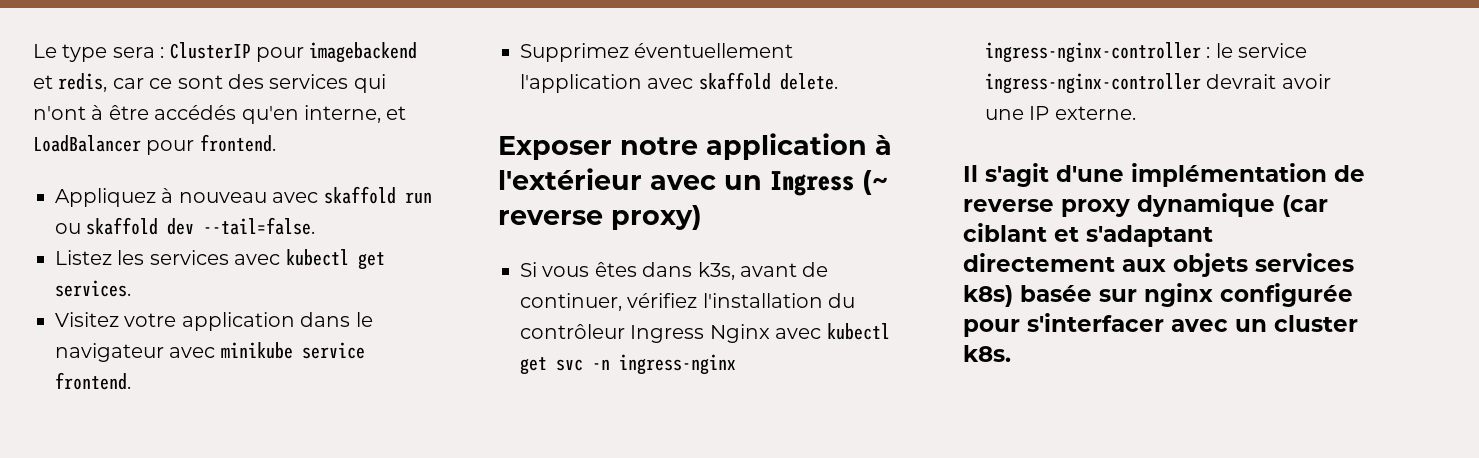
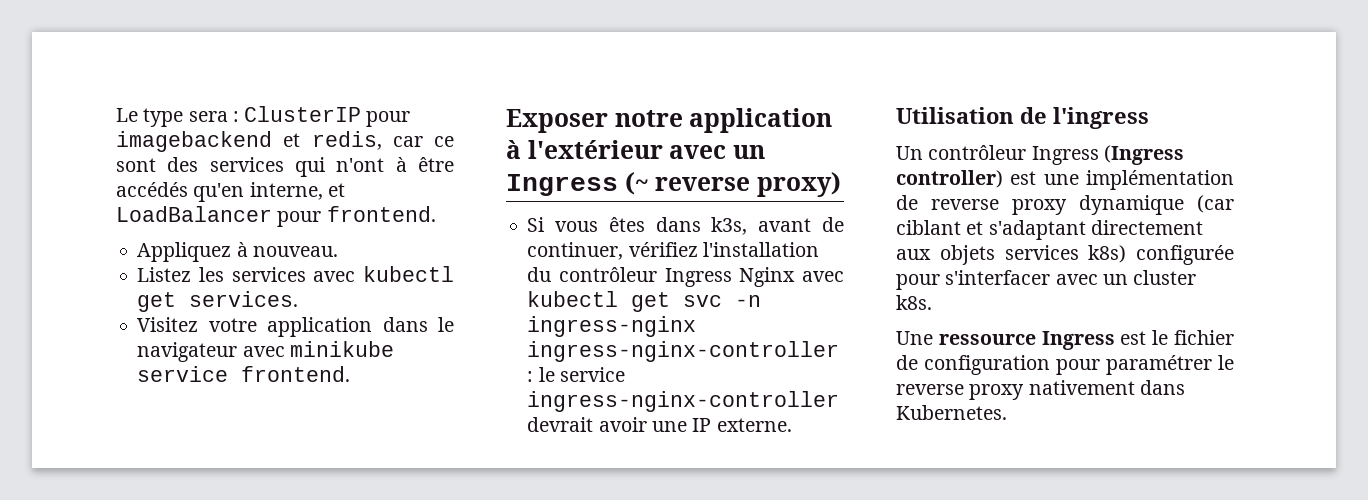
- Appliquez à nouveau avec skaffold run ou skaffold dev --tail=false.
+ Appliquez à nouveau.
- Supprimez éventuellement l'application avec skaffold delete.
- Il s'agit d'une implémentation de reverse proxy dynamique (car ciblant et s'adaptant directement aux objets services k8s) basée sur nginx configurée pour s'interfacer avec un cluster k8s.
+ Utilisation de l'ingress
+ Un contrôleur Ingress (Ingress controller) est une implémentation de reverse proxy dynamique (car ciblant et s'adaptant directement aux objets services k8s) configurée pour s'interfacer avec un cluster k8s.
+ Une ressource Ingress est le fichier de configuration pour paramétrer le reverse proxy nativement dans Kubernetes.

